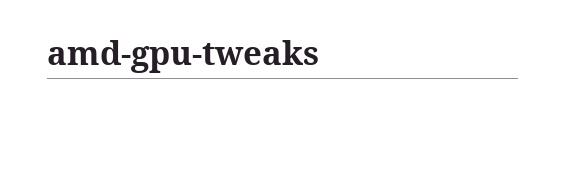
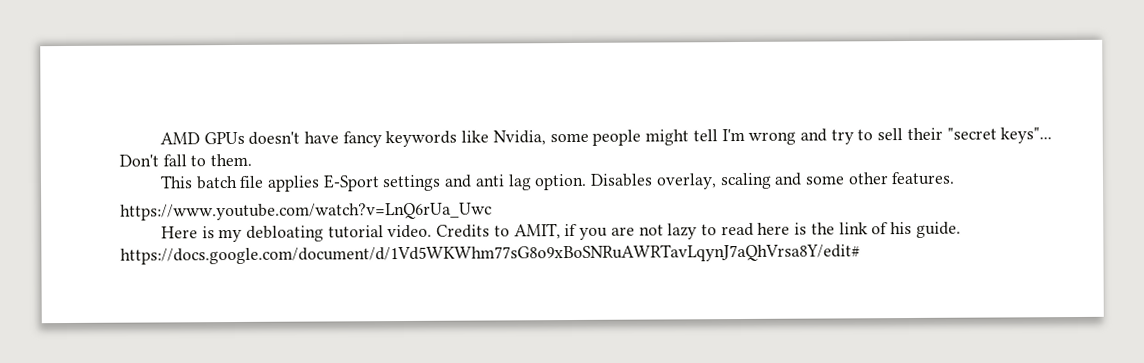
- amd-gpu-tweaks
+ AMD GPUs doesn't have fancy keywords like Nvidia, some people might tell I'm wrong and try to sell their "secret keys"... Don't fall to them.
+ This batch file applies E-Sport settings and anti lag option. Disables overlay, scaling and some other features.
+ https://www.youtube.com/watch?v=LnQ6rUa_Uwc
+ Here is my debloating tutorial video. Credits to AMIT, if you are not lazy to read here is the link of his guide. https://docs.google.com/document/d/1Vd5WKWhm77sG8o9xBoSNRuAWRTavLqynJ7aQhVrsa8Y/edit#

